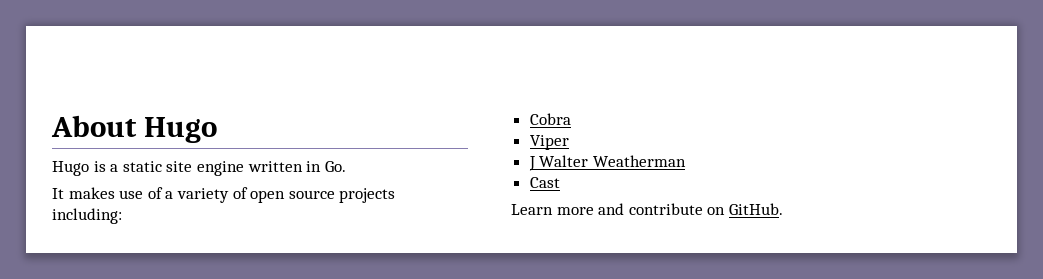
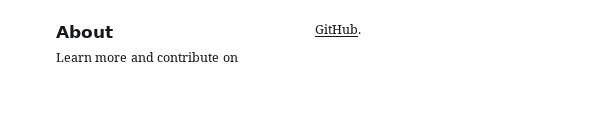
- About Hugo
- Hugo is a static site engine written in Go.
- It makes use of a variety of open source projects including:
- Cobra
- Viper
- J Walter Weatherman
- Cast
+ About

